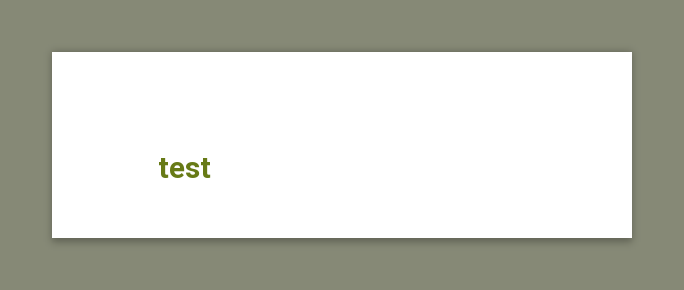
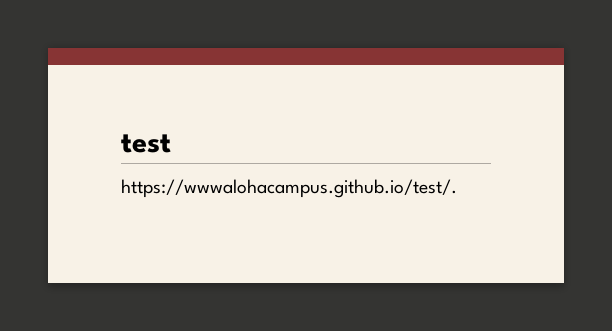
+ https://wwwalohacampus.github.io/test/.

